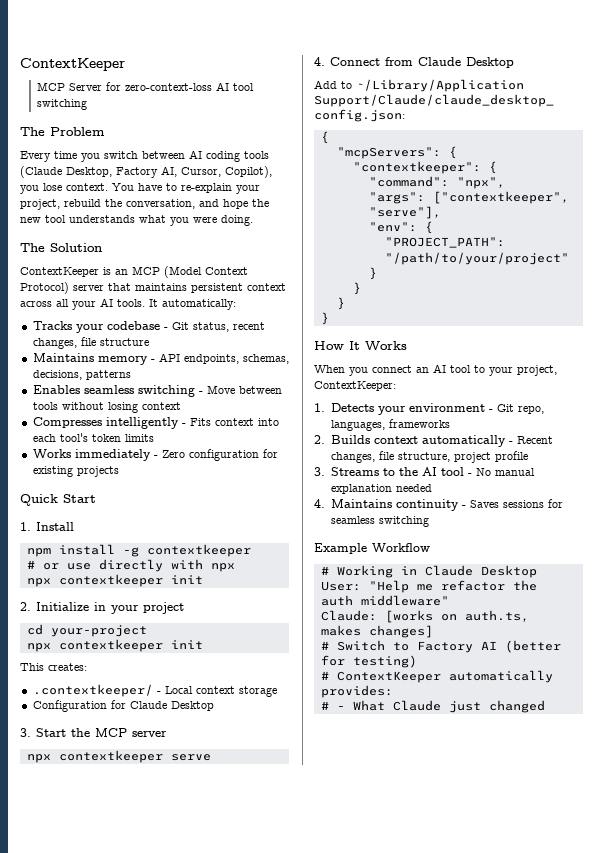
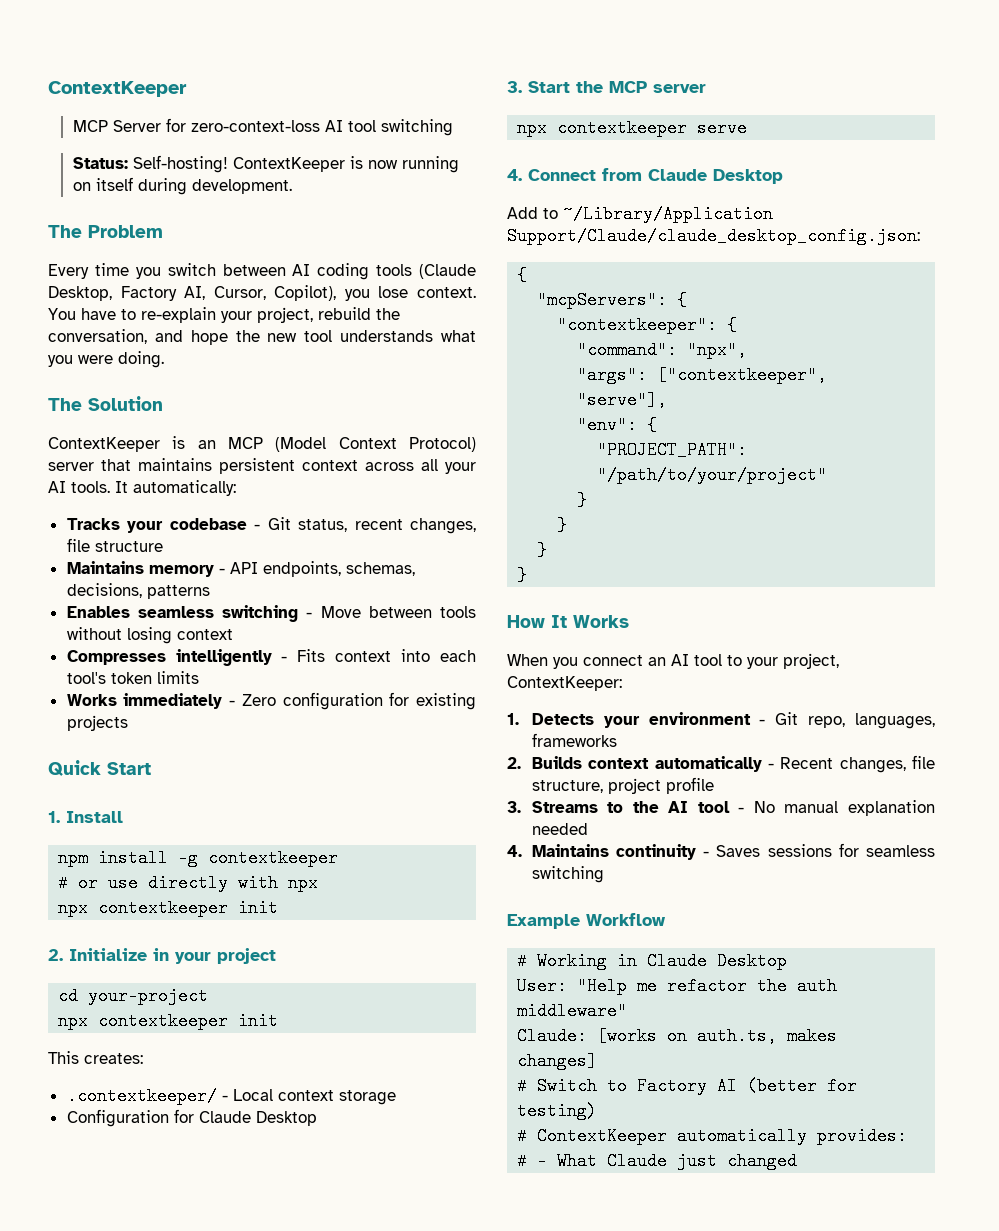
+ Status: Self-hosting! ContextKeeper is now running on itself during development.

